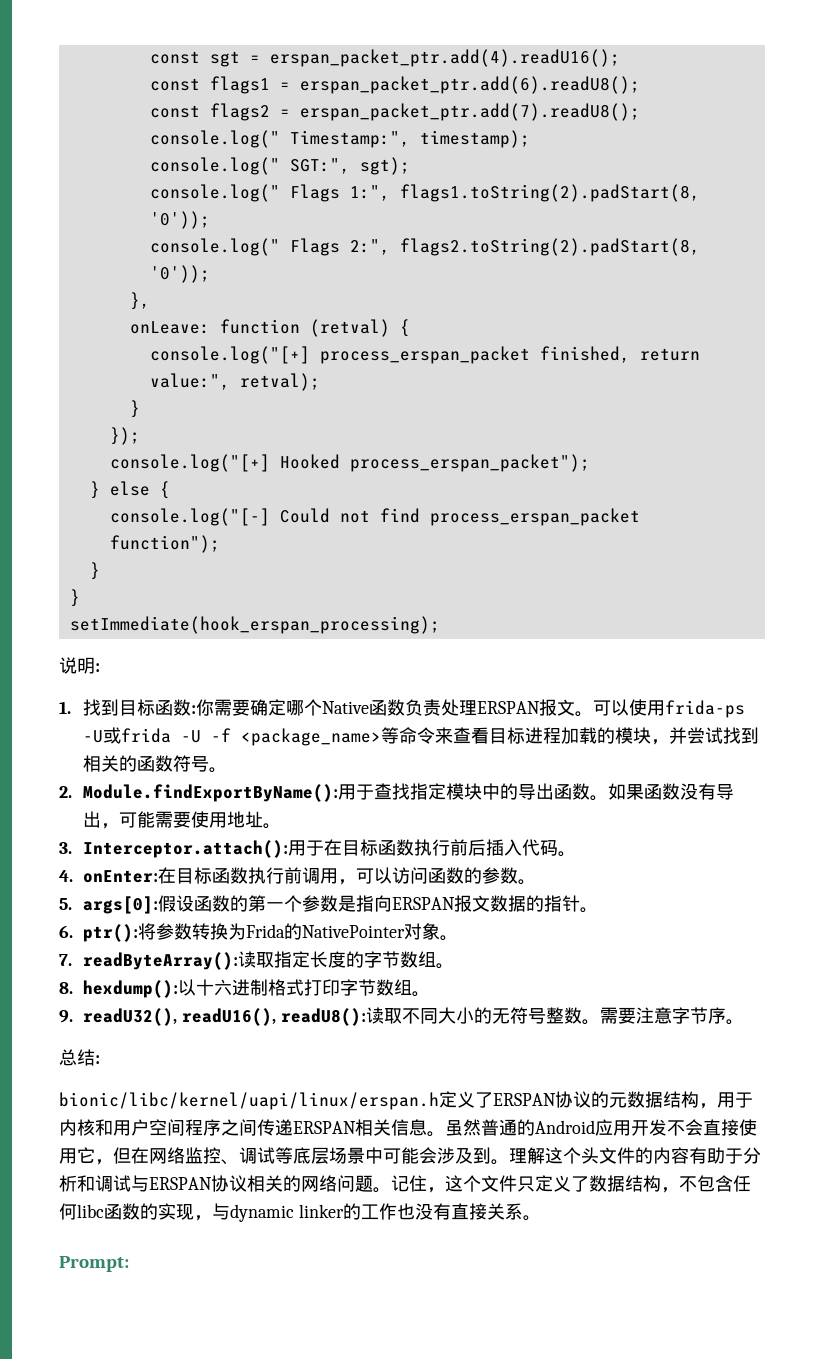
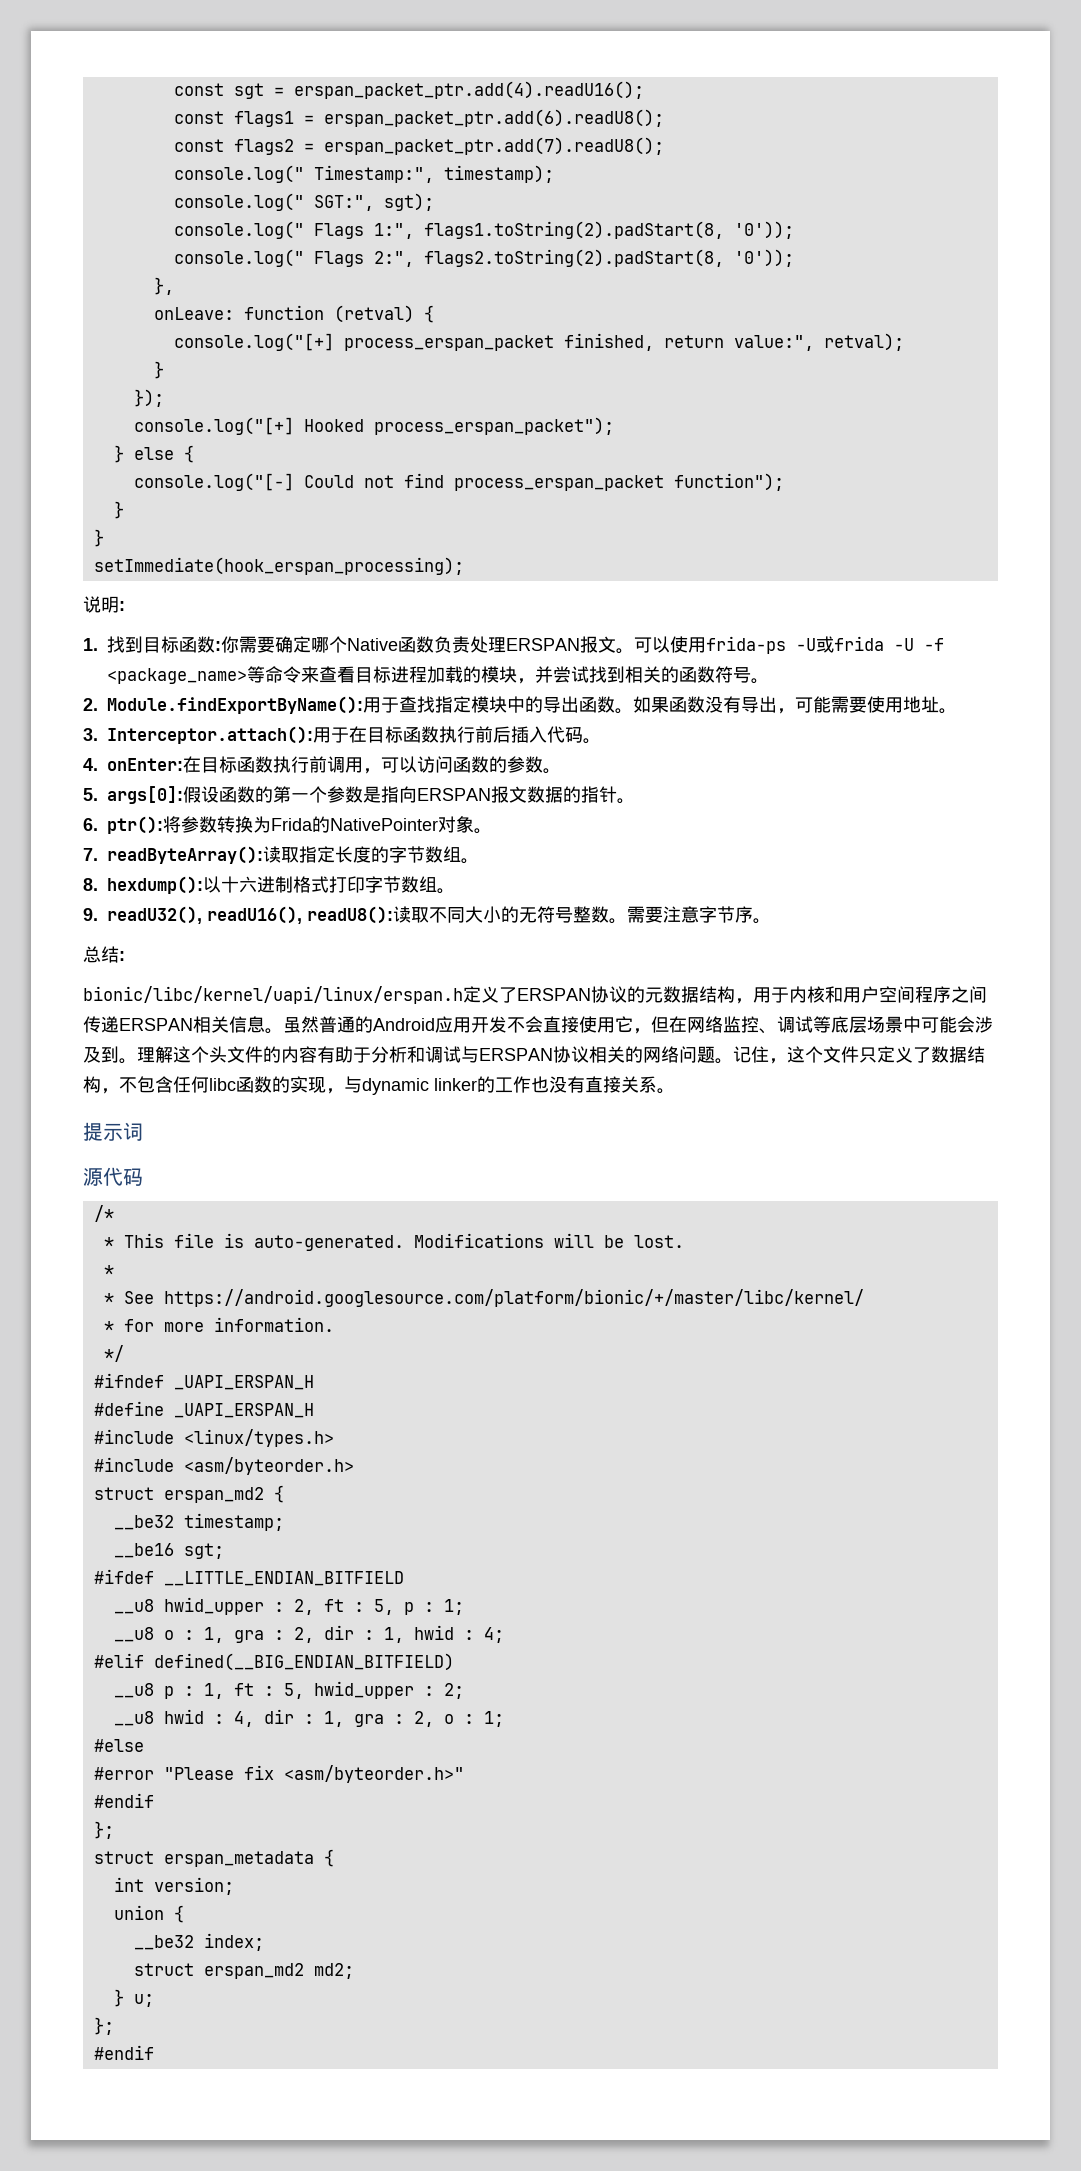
- Prompt:
+ 提示词
+ 源代码
+ /*
+ * This file is auto-generated. Modifications will be lost.
+ *
+ * See https://android.googlesource.com/platform/bionic/+/master/libc/kernel/
+ * for more information.
+ */
+ #ifndef _UAPI_ERSPAN_H
+ #define _UAPI_ERSPAN_H
+ #include <linux/types.h>
+ #include <asm/byteorder.h>
+ struct erspan_md2 {
+ __be32 timestamp;
+ __be16 sgt;
+ #ifdef __LITTLE_ENDIAN_BITFIELD
+ __u8 hwid_upper : 2, ft : 5, p : 1;
+ __u8 o : 1, gra : 2, dir : 1, hwid : 4;
+ #elif defined(__BIG_ENDIAN_BITFIELD)
+ __u8 p : 1, ft : 5, hwid_upper : 2;
+ __u8 hwid : 4, dir : 1, gra : 2, o : 1;
+ #else
+ #error "Please fix <asm/byteorder.h>"
+ #endif
+ };
+ struct erspan_metadata {
+ int version;
+ union {
+ __be32 index;
+ struct erspan_md2 md2;
+ } u;
+ };
+ #endif

